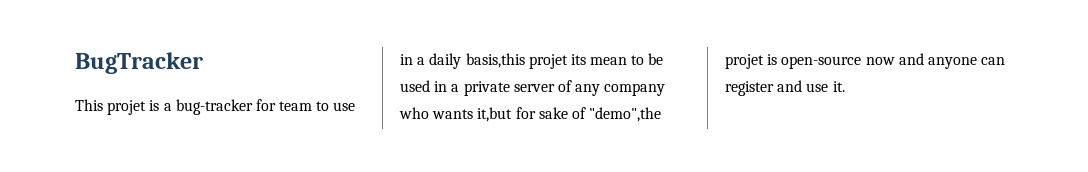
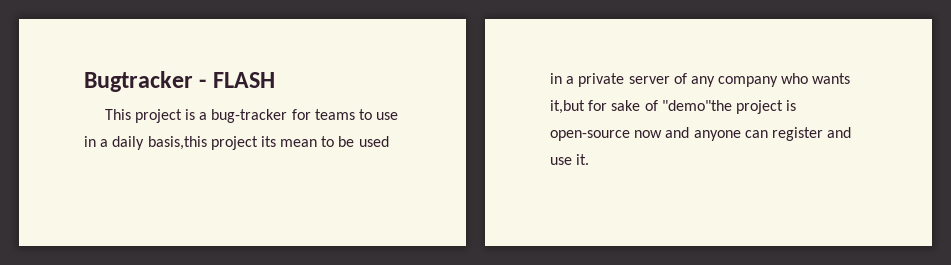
- BugTracker
+ Bugtracker - FLASH
- This projet is a bug-tracker for team to use in a daily basis,this projet its mean to be used in a private server of any company who wants it,but for sake of "demo",the projet is open-source now and anyone can register and use it.
+ This project is a bug-tracker for teams to use in a daily basis,this project its mean to be used in a private server of any company who wants it,but for sake of "demo"the project is open-source now and anyone can register and use it.

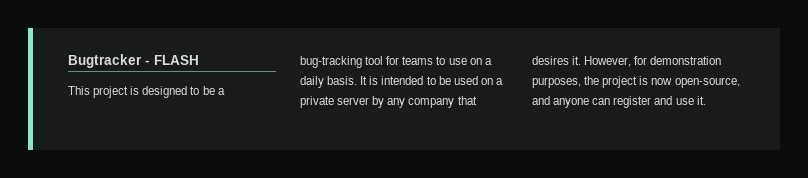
- This project is a bug-tracker for teams to use in a daily basis,this project its mean to be used in a private server of any company who wants it,but for sake of "demo"the project is open-source now and anyone can register and use it.
+ This project is designed to be a bug-tracking tool for teams to use on a daily basis. It is intended to be used on a private server by any company that desires it. However, for demonstration purposes, the project is now open-source, and anyone can register and use it.

